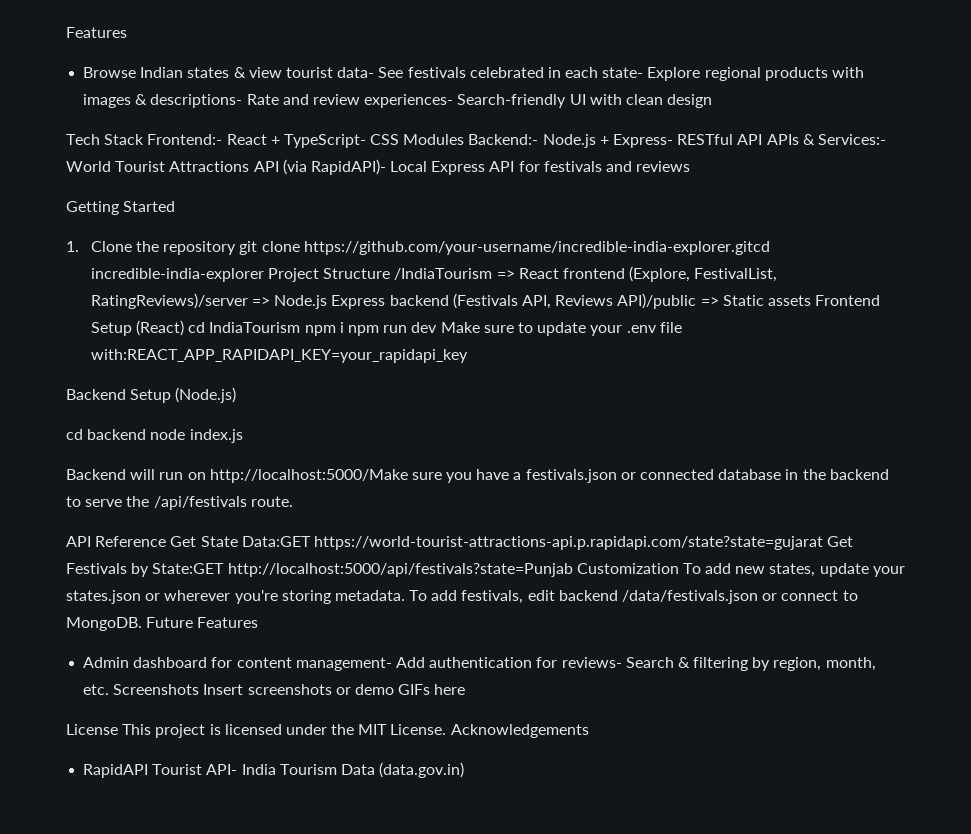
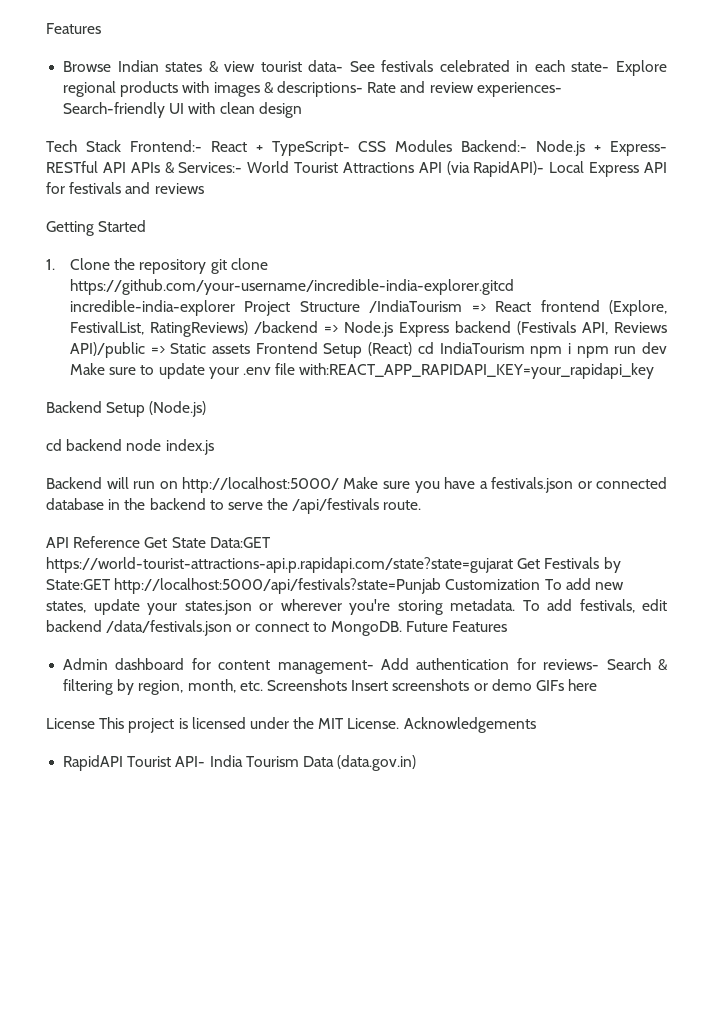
- 1. Clone the repository git clone https://github.com/your-username/incredible-india-explorer.gitcd incredible-india-explorer Project Structure /IndiaTourism => React frontend (Explore, FestivalList, RatingReviews)/server => Node.js Express backend (Festivals API, Reviews API)/public => Static assets Frontend Setup (React) cd IndiaTourism npm i npm run dev Make sure to update your .env file with:REACT_APP_RAPIDAPI_KEY=your_rapidapi_key
+ 1. Clone the repository git clone https://github.com/your-username/incredible-india-explorer.gitcd incredible-india-explorer Project Structure /IndiaTourism => React frontend (Explore, FestivalList, RatingReviews) /backend => Node.js Express backend (Festivals API, Reviews API)/public => Static assets Frontend Setup (React) cd IndiaTourism npm i npm run dev Make sure to update your .env file with:REACT_APP_RAPIDAPI_KEY=your_rapidapi_key
- Backend will run on http://localhost:5000/Make sure you have a festivals.json or connected database in the backend to serve the /api/festivals route.
+ Backend will run on http://localhost:5000/ Make sure you have a festivals.json or connected database in the backend to serve the /api/festivals route.

